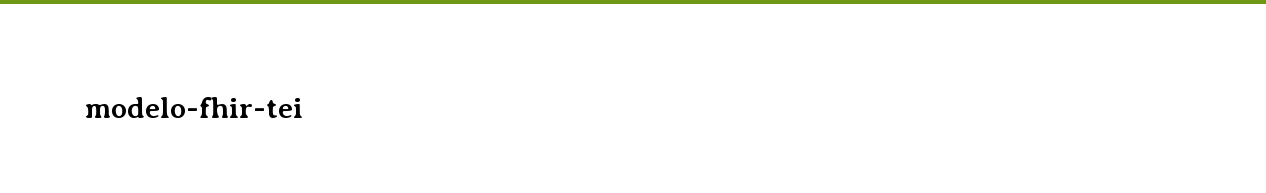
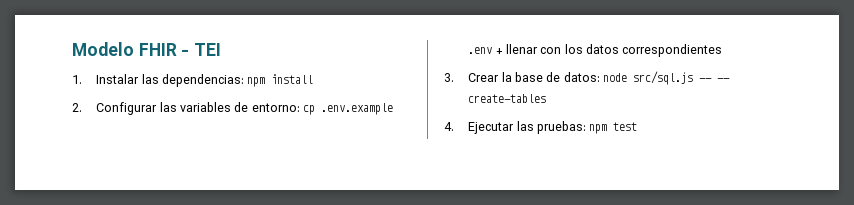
- modelo-fhir-tei
+ Modelo FHIR - TEI
+ 1. Instalar las dependencias: npm install
+ 2. Configurar las variables de entorno: cp .env.example .env + llenar con los datos correspondientes
+ 3. Crear la base de datos: node src/sql.js -- -- create-tables
+ 4. Ejecutar las pruebas: npm test

